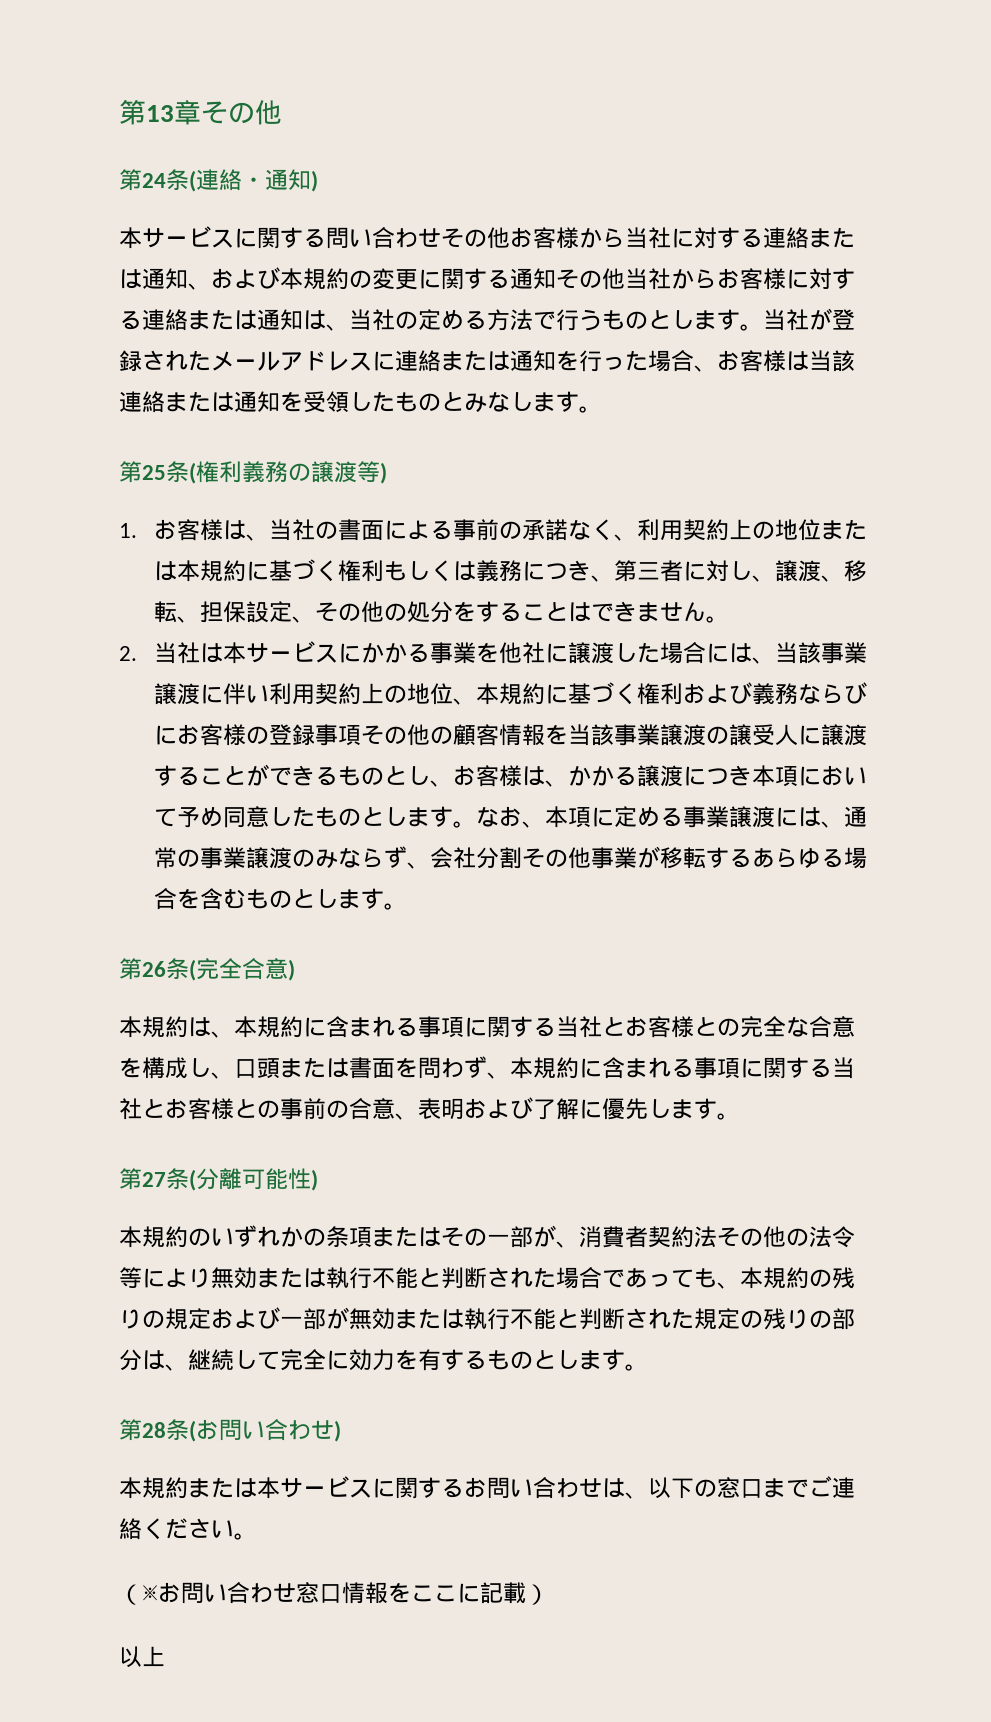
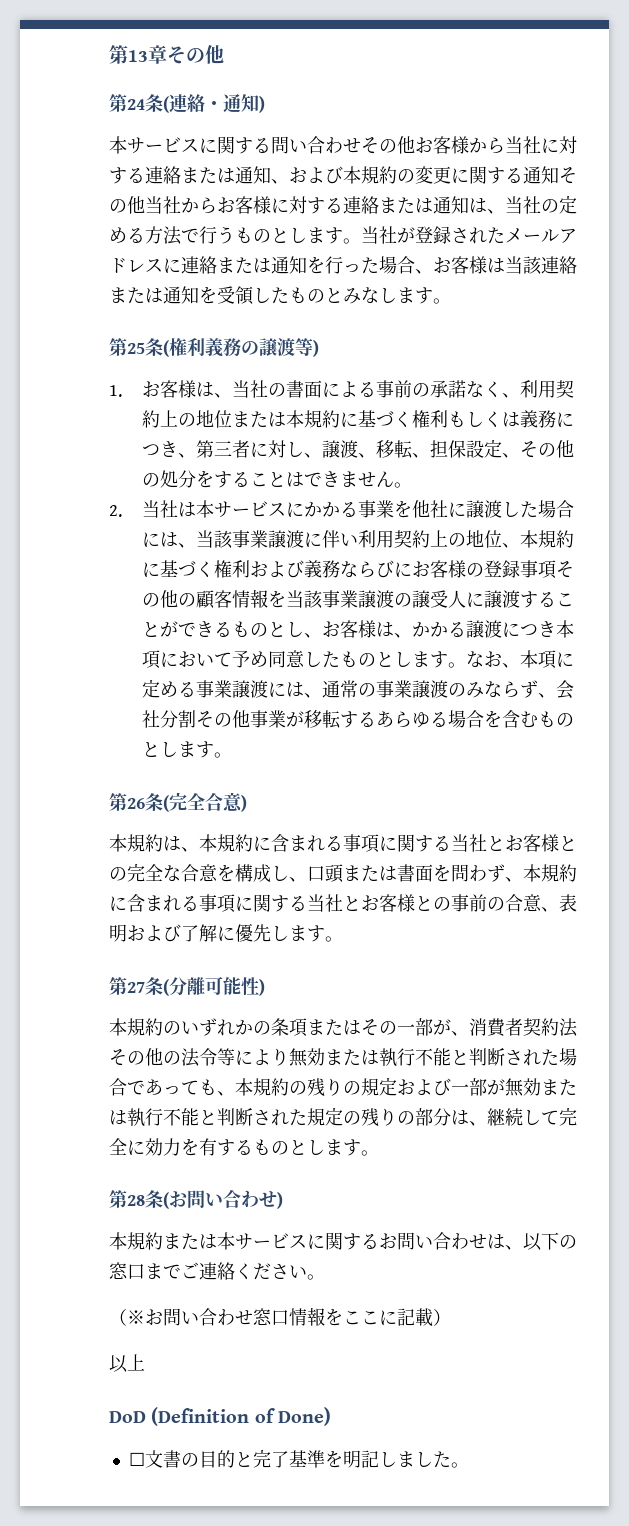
+ DoD (Definition of Done)
+ ☐文書の目的と完了基準を明記しました。

